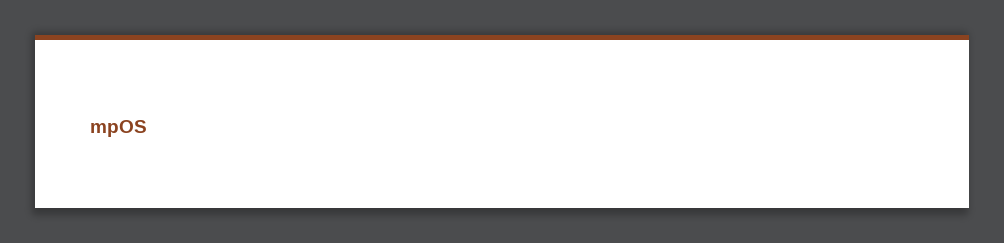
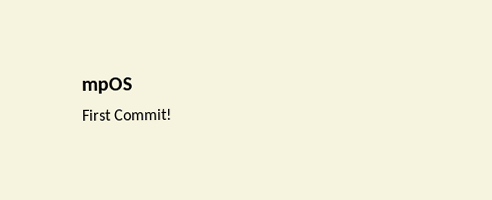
+ First Commit!

